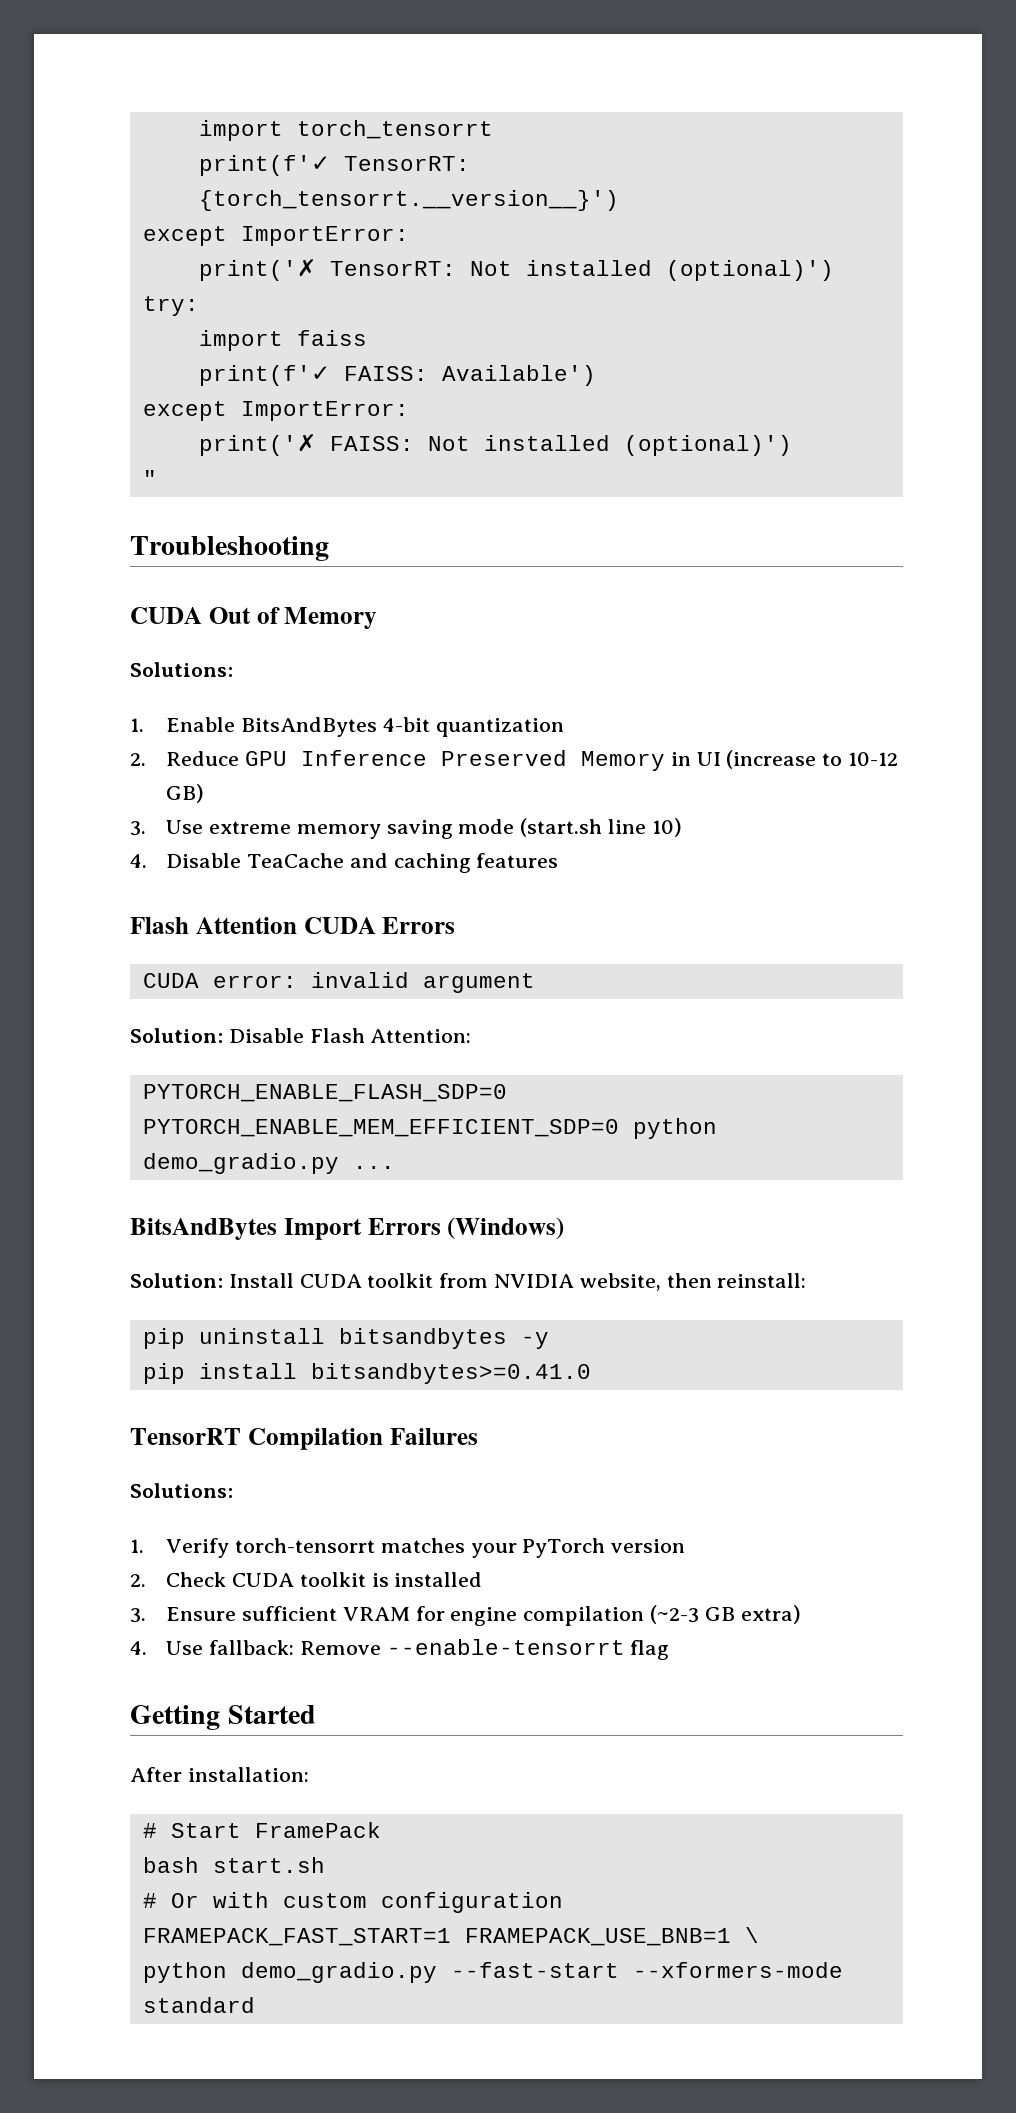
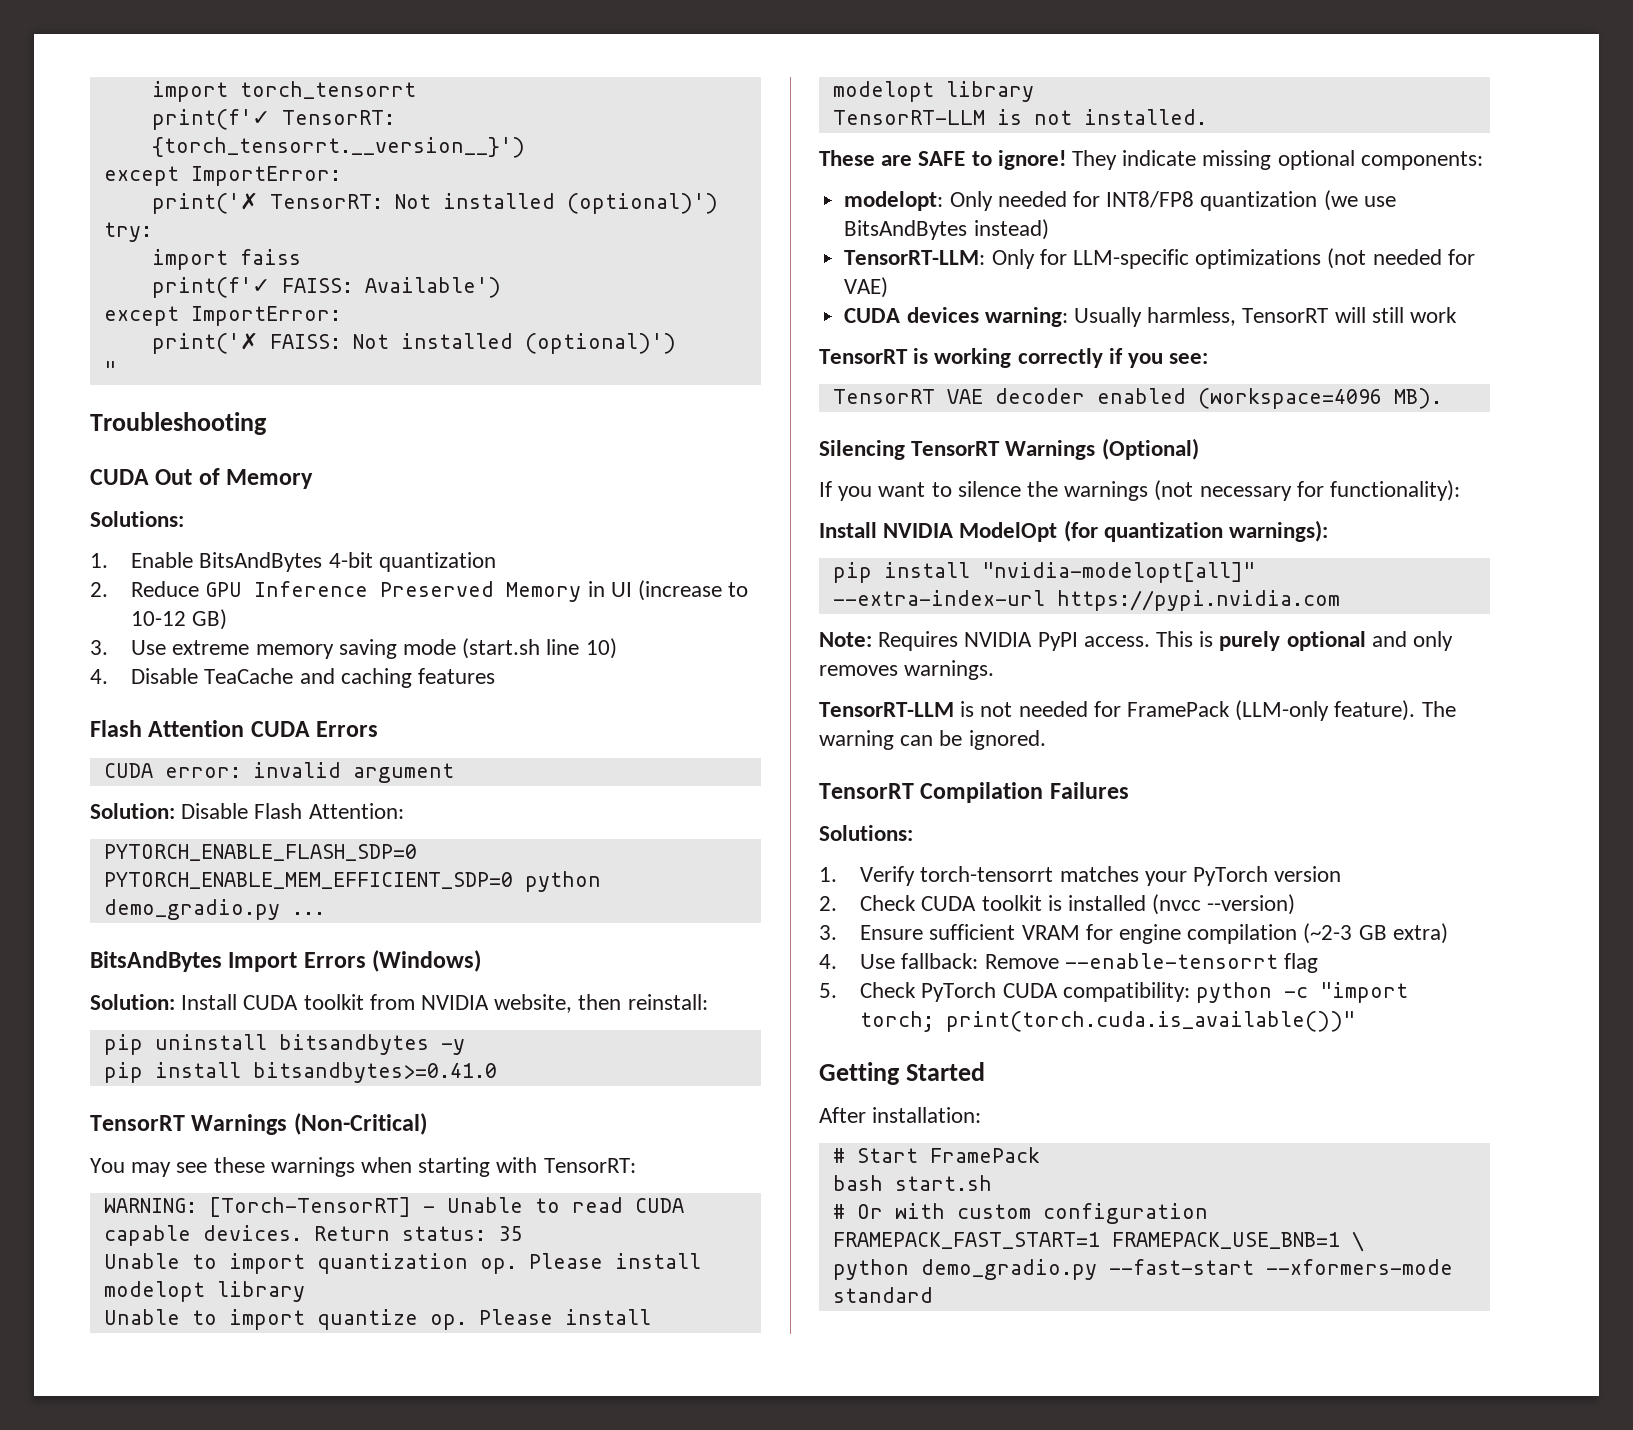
+ TensorRT Warnings (Non-Critical)
+ You may see these warnings when starting with TensorRT:
+ WARNING: [Torch-TensorRT] - Unable to read CUDA capable devices. Return status: 35
+ Unable to import quantization op. Please install modelopt library
+ Unable to import quantize op. Please install modelopt library
+ TensorRT-LLM is not installed.
+ These are SAFE to ignore! They indicate missing optional components:
+ modelopt: Only needed for INT8/FP8 quantization (we use BitsAndBytes instead)
+ TensorRT-LLM: Only for LLM-specific optimizations (not needed for VAE)
+ CUDA devices warning: Usually harmless, TensorRT will still work
+ TensorRT is working correctly if you see:
+ TensorRT VAE decoder enabled (workspace=4096 MB).
+ Silencing TensorRT Warnings (Optional)
+ If you want to silence the warnings (not necessary for functionality):
+ Install NVIDIA ModelOpt (for quantization warnings):
+ pip install "nvidia-modelopt[all]" --extra-index-url https://pypi.nvidia.com
+ Note: Requires NVIDIA PyPI access. This is purely optional and only removes warnings.
+ TensorRT-LLM is not needed for FramePack (LLM-only feature). The warning can be ignored.
- 2. Check CUDA toolkit is installed
+ 2. Check CUDA toolkit is installed (nvcc --version)
+ 5. Check PyTorch CUDA compatibility: python -c "import torch; print(torch.cuda.is_available())"

